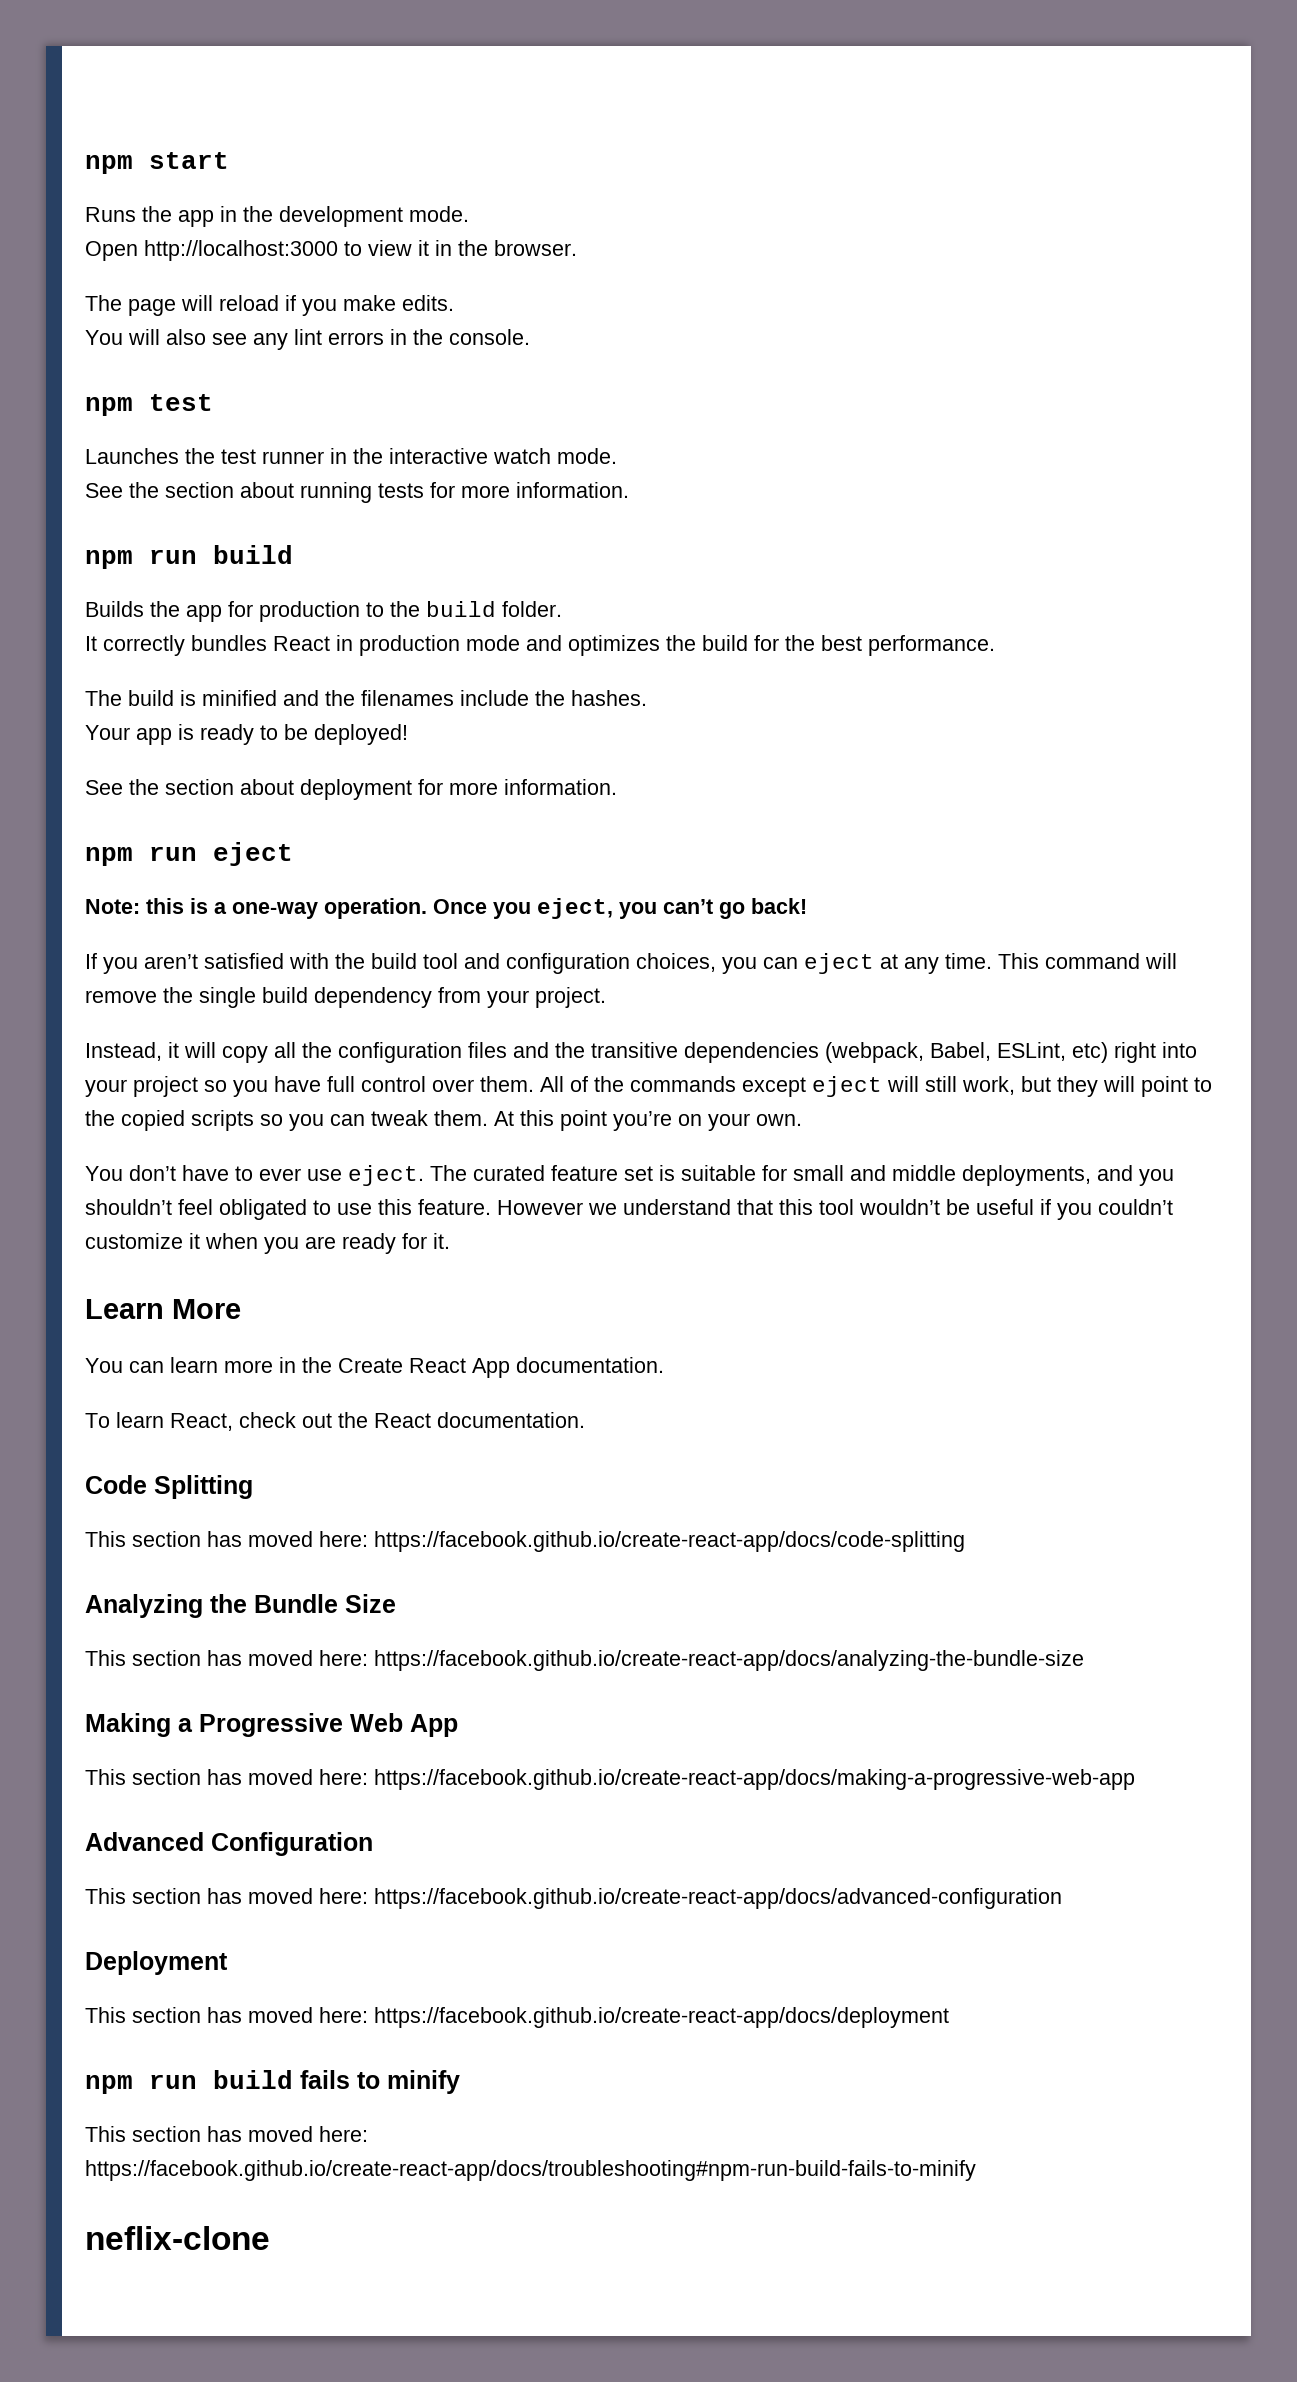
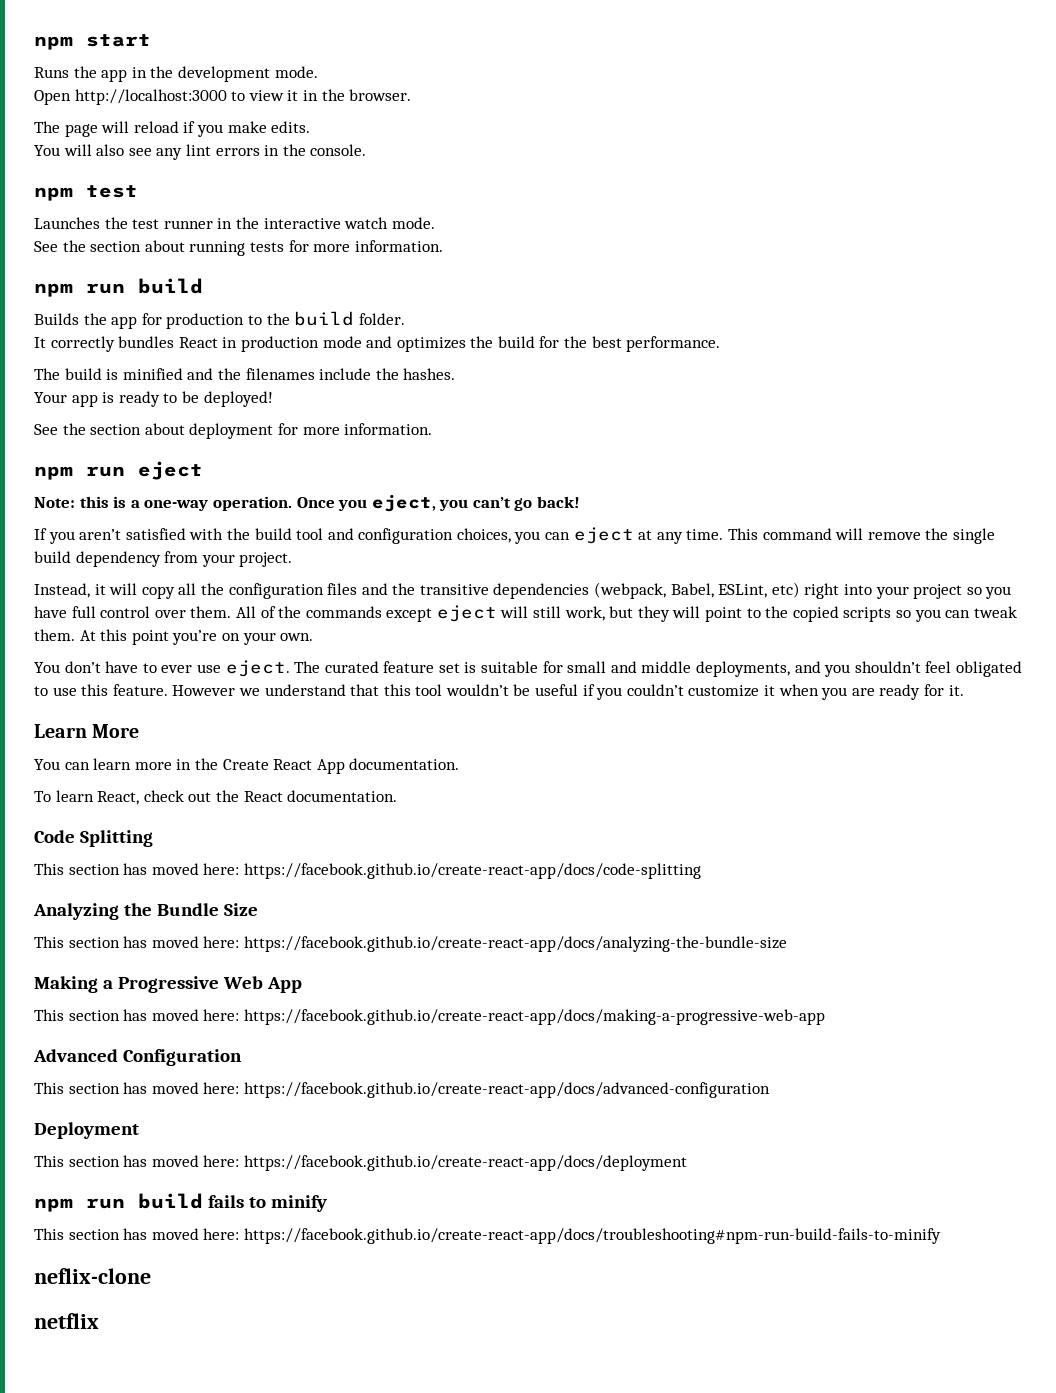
+ netflix

